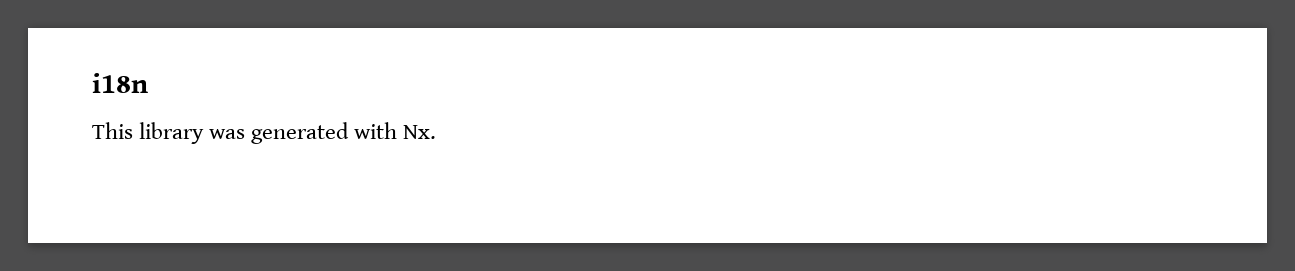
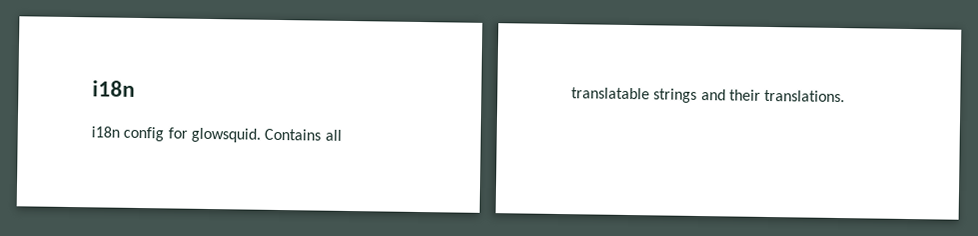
- This library was generated with Nx.
+ i18n config for glowsquid. Contains all translatable strings and their translations.

